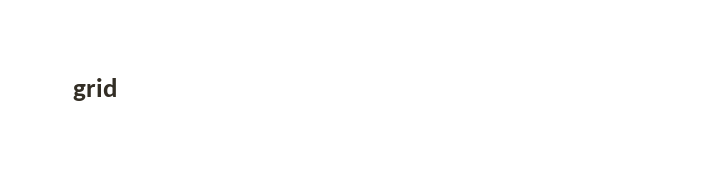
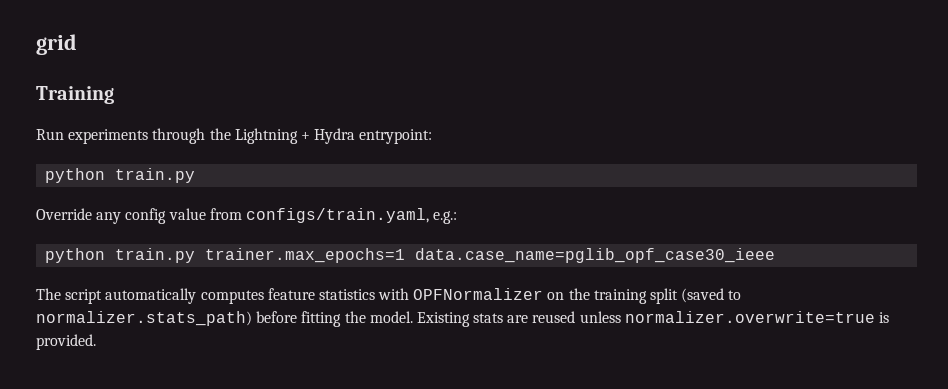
+ Training
+ Run experiments through the Lightning + Hydra entrypoint:
+ python train.py
+ Override any config value from configs/train.yaml, e.g.:
+ python train.py trainer.max_epochs=1 data.case_name=pglib_opf_case30_ieee
+ The script automatically computes feature statistics with OPFNormalizer on the training split (saved to normalizer.stats_path) before fitting the model. Existing stats are reused unless normalizer.overwrite=true is provided.

